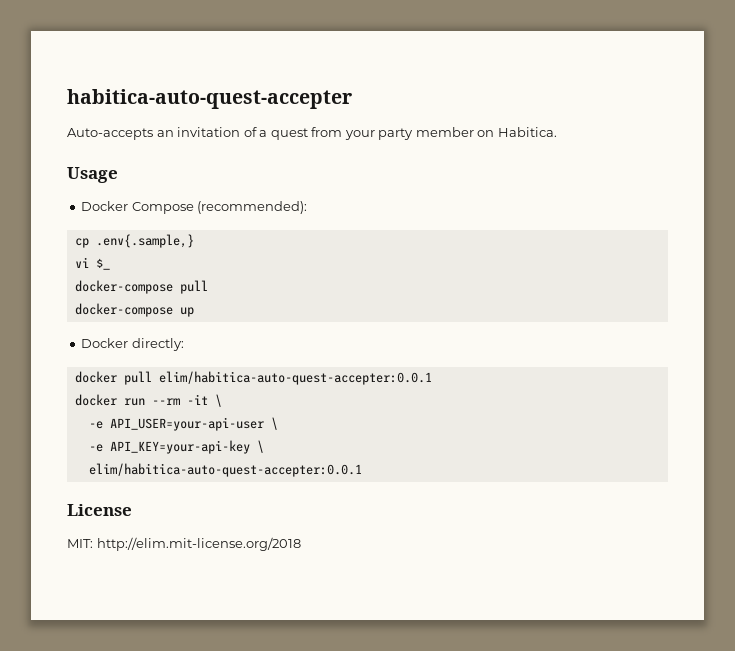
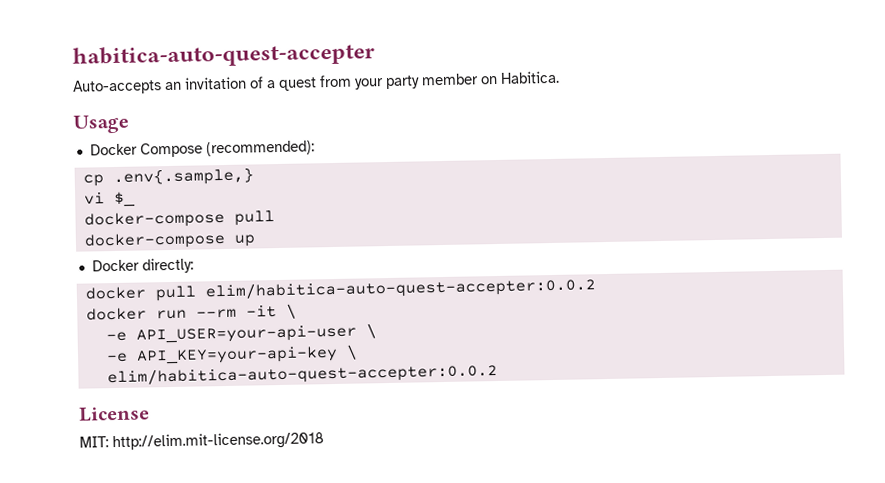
- docker pull elim/habitica-auto-quest-accepter:0.0.1
+ docker pull elim/habitica-auto-quest-accepter:0.0.2
  -e API_KEY=your-api-key \
- elim/habitica-auto-quest-accepter:0.0.1
+ elim/habitica-auto-quest-accepter:0.0.2

